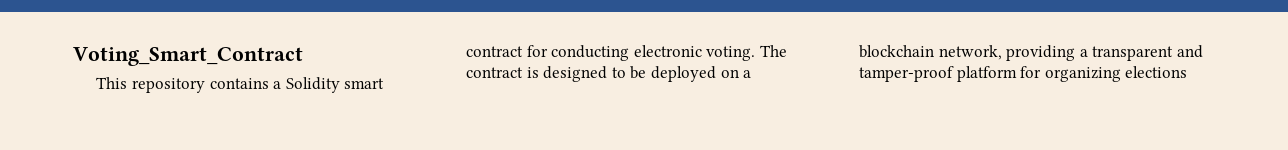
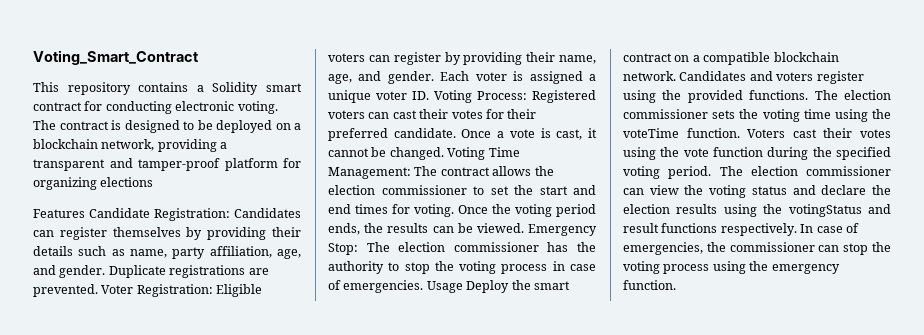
+ Features Candidate Registration: Candidates can register themselves by providing their details such as name, party affiliation, age, and gender. Duplicate registrations are prevented. Voter Registration: Eligible voters can register by providing their name, age, and gender. Each voter is assigned a unique voter ID. Voting Process: Registered voters can cast their votes for their preferred candidate. Once a vote is cast, it cannot be changed. Voting Time Management: The contract allows the election commissioner to set the start and end times for voting. Once the voting period ends, the results can be viewed. Emergency Stop: The election commissioner has the authority to stop the voting process in case of emergencies. Usage Deploy the smart contract on a compatible blockchain network. Candidates and voters register using the provided functions. The election commissioner sets the voting time using the voteTime function. Voters cast their votes using the vote function during the specified voting period. The election commissioner can view the voting status and declare the election results using the votingStatus and result functions respectively. In case of emergencies, the commissioner can stop the voting process using the emergency function.

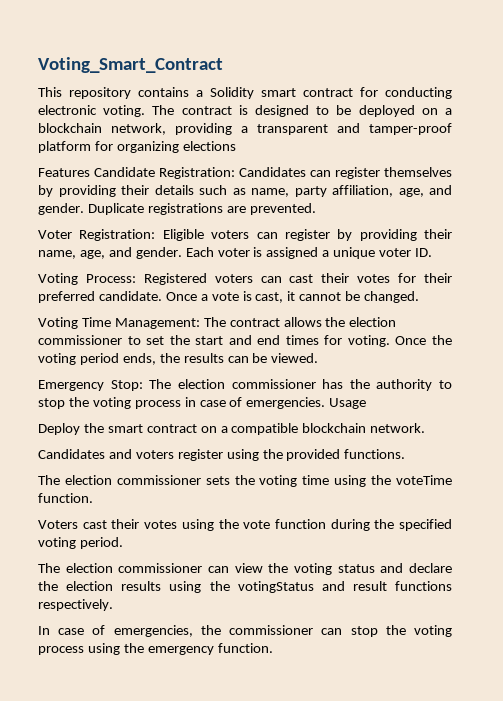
- Duplicate registrations are prevented. Voter Registration: Eligible voters can register by providing their name, age, and gender.
+ Duplicate registrations are prevented.
+ Voter Registration: Eligible voters can register by providing their name, age, and gender.
- Each voter is assigned a unique voter ID. Voting Process: Registered voters can cast their votes for their preferred candidate.
+ Each voter is assigned a unique voter ID.
+ Voting Process: Registered voters can cast their votes for their preferred candidate.
- Once a vote is cast, it cannot be changed. Voting Time Management: The contract allows the election commissioner to set the start and end times for voting.
+ Once a vote is cast, it cannot be changed.
+ Voting Time Management: The contract allows the election commissioner to set the start and end times for voting.
- Once the voting period ends, the results can be viewed. Emergency Stop: The election commissioner has the authority to stop the voting process in case of emergencies.
+ Once the voting period ends, the results can be viewed.
+ Emergency Stop: The election commissioner has the authority to stop the voting process in case of emergencies.
- Usage Deploy the smart contract on a compatible blockchain network. Candidates and voters register using the provided functions. The election commissioner sets the voting time using the voteTime function. Voters cast their votes using the vote function during the specified voting period. The election commissioner can view the voting status and declare the election results using the votingStatus and result functions respectively. In case of emergencies, the commissioner can stop the voting process using the emergency function.
+ Usage
+ Deploy the smart contract on a compatible blockchain network.
+ Candidates and voters register using the provided functions.
+ The election commissioner sets the voting time using the voteTime function.
+ Voters cast their votes using the vote function during the specified voting period.
+ The election commissioner can view the voting status and declare the election results using the votingStatus and result functions respectively.
+ In case of emergencies, the commissioner can stop the voting process using the emergency function.

